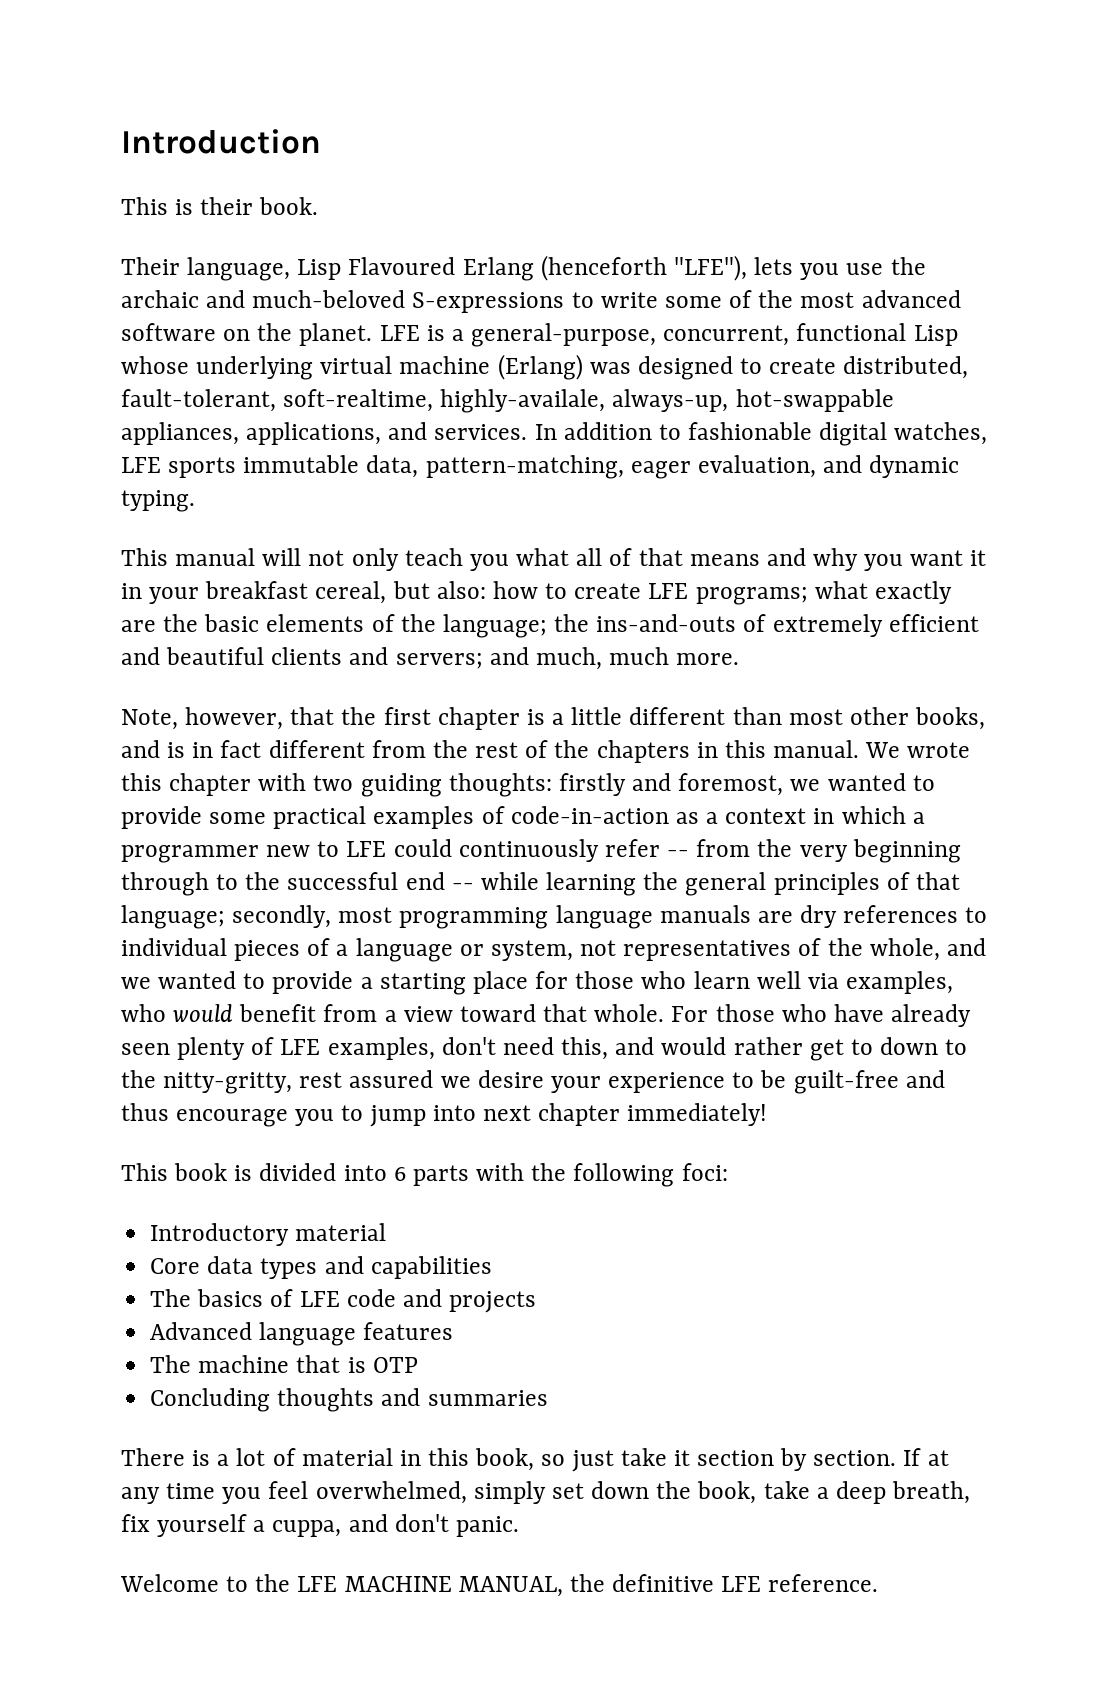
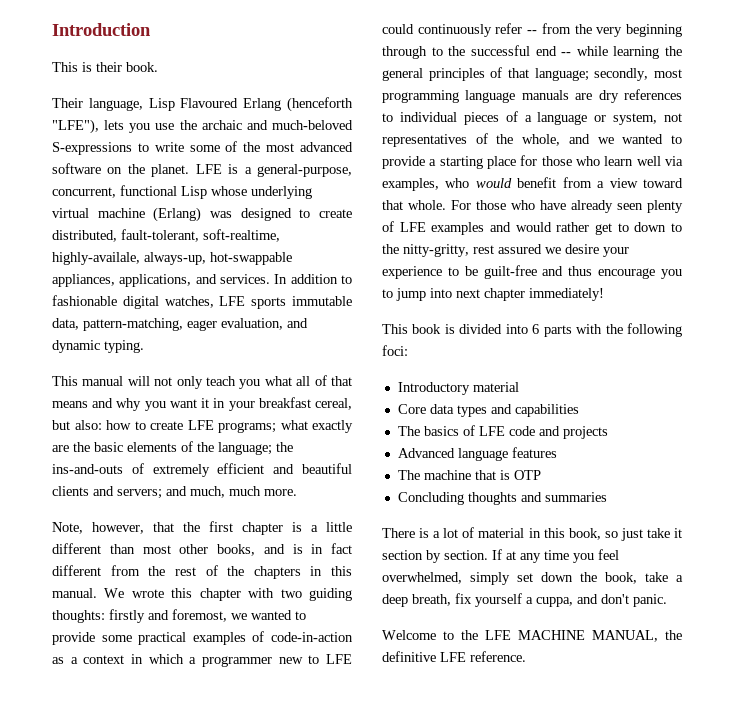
- For those who have already seen plenty of LFE examples, don't need this, and would rather get to down to the nitty-gritty, rest assured we desire your experience to be guilt-free and thus encourage you to jump into next chapter immediately!
+ For those who have already seen plenty of LFE examples and would rather get to down to the nitty-gritty, rest assured we desire your experience to be guilt-free and thus encourage you to jump into next chapter immediately!

